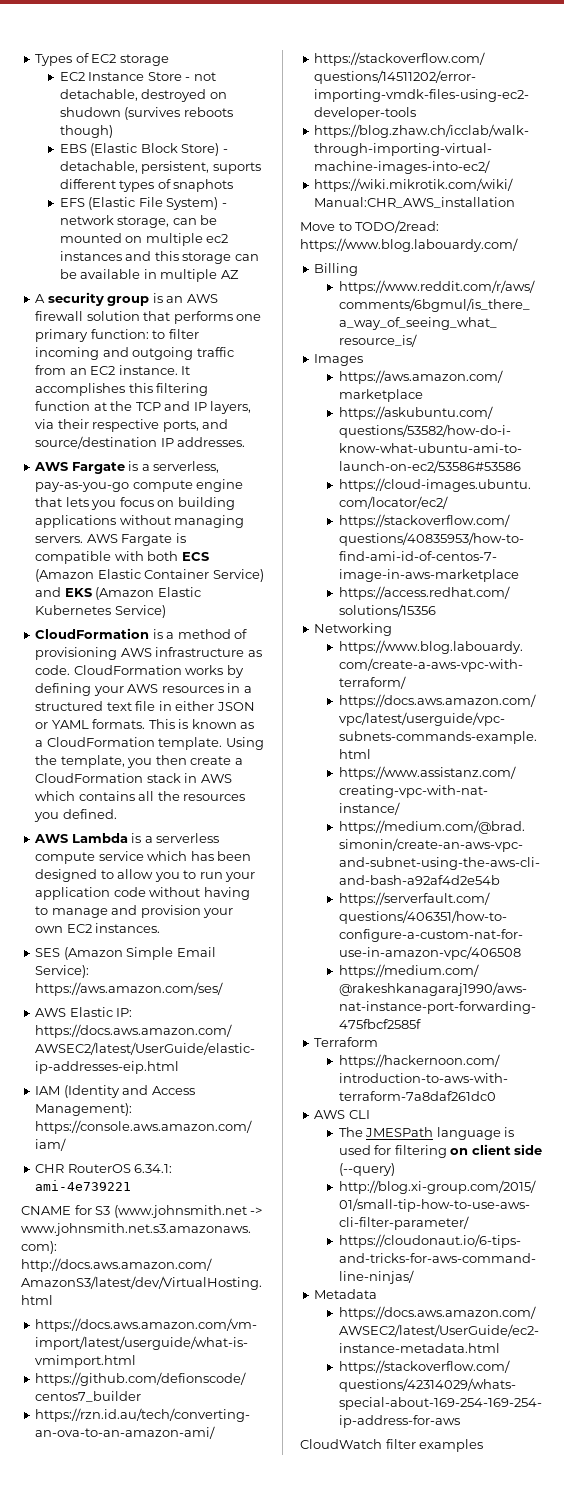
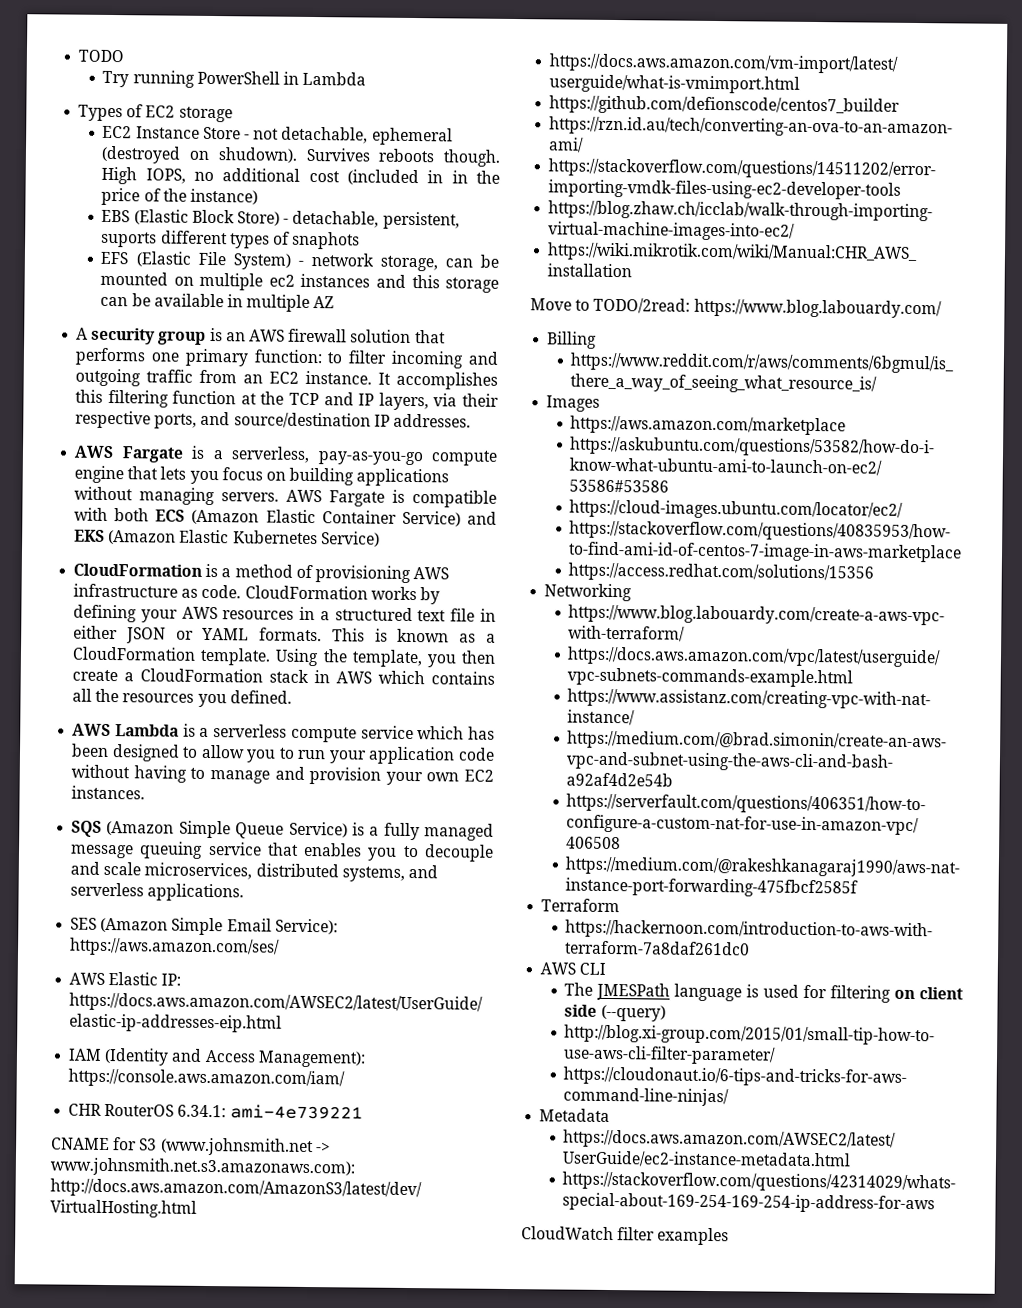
+ TODO
+ Try running PowerShell in Lambda
- EC2 Instance Store - not detachable, destroyed on shudown (survives reboots though)
+ EC2 Instance Store - not detachable, ephemeral (destroyed on shudown). Survives reboots though. High IOPS, no additional cost (included in in the price of the instance)
+ SQS (Amazon Simple Queue Service) is a fully managed message queuing service that enables you to decouple and scale microservices, distributed systems, and serverless applications.

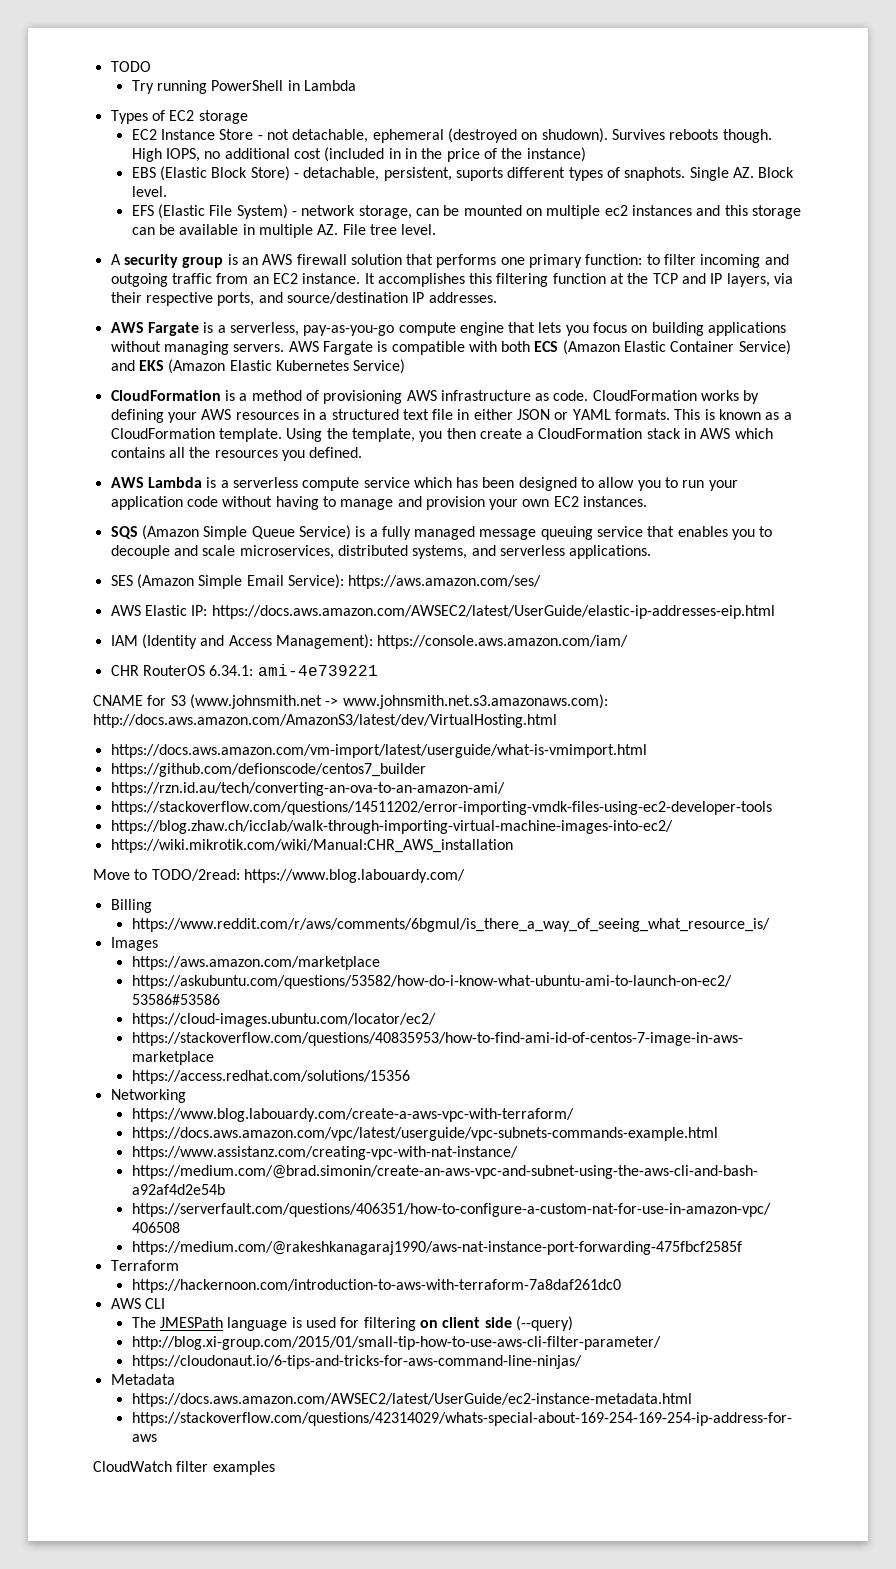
- EBS (Elastic Block Store) - detachable, persistent, suports different types of snaphots
+ EBS (Elastic Block Store) - detachable, persistent, suports different types of snaphots. Single AZ. Block level.
- EFS (Elastic File System) - network storage, can be mounted on multiple ec2 instances and this storage can be available in multiple AZ
+ EFS (Elastic File System) - network storage, can be mounted on multiple ec2 instances and this storage can be available in multiple AZ. File tree level.

